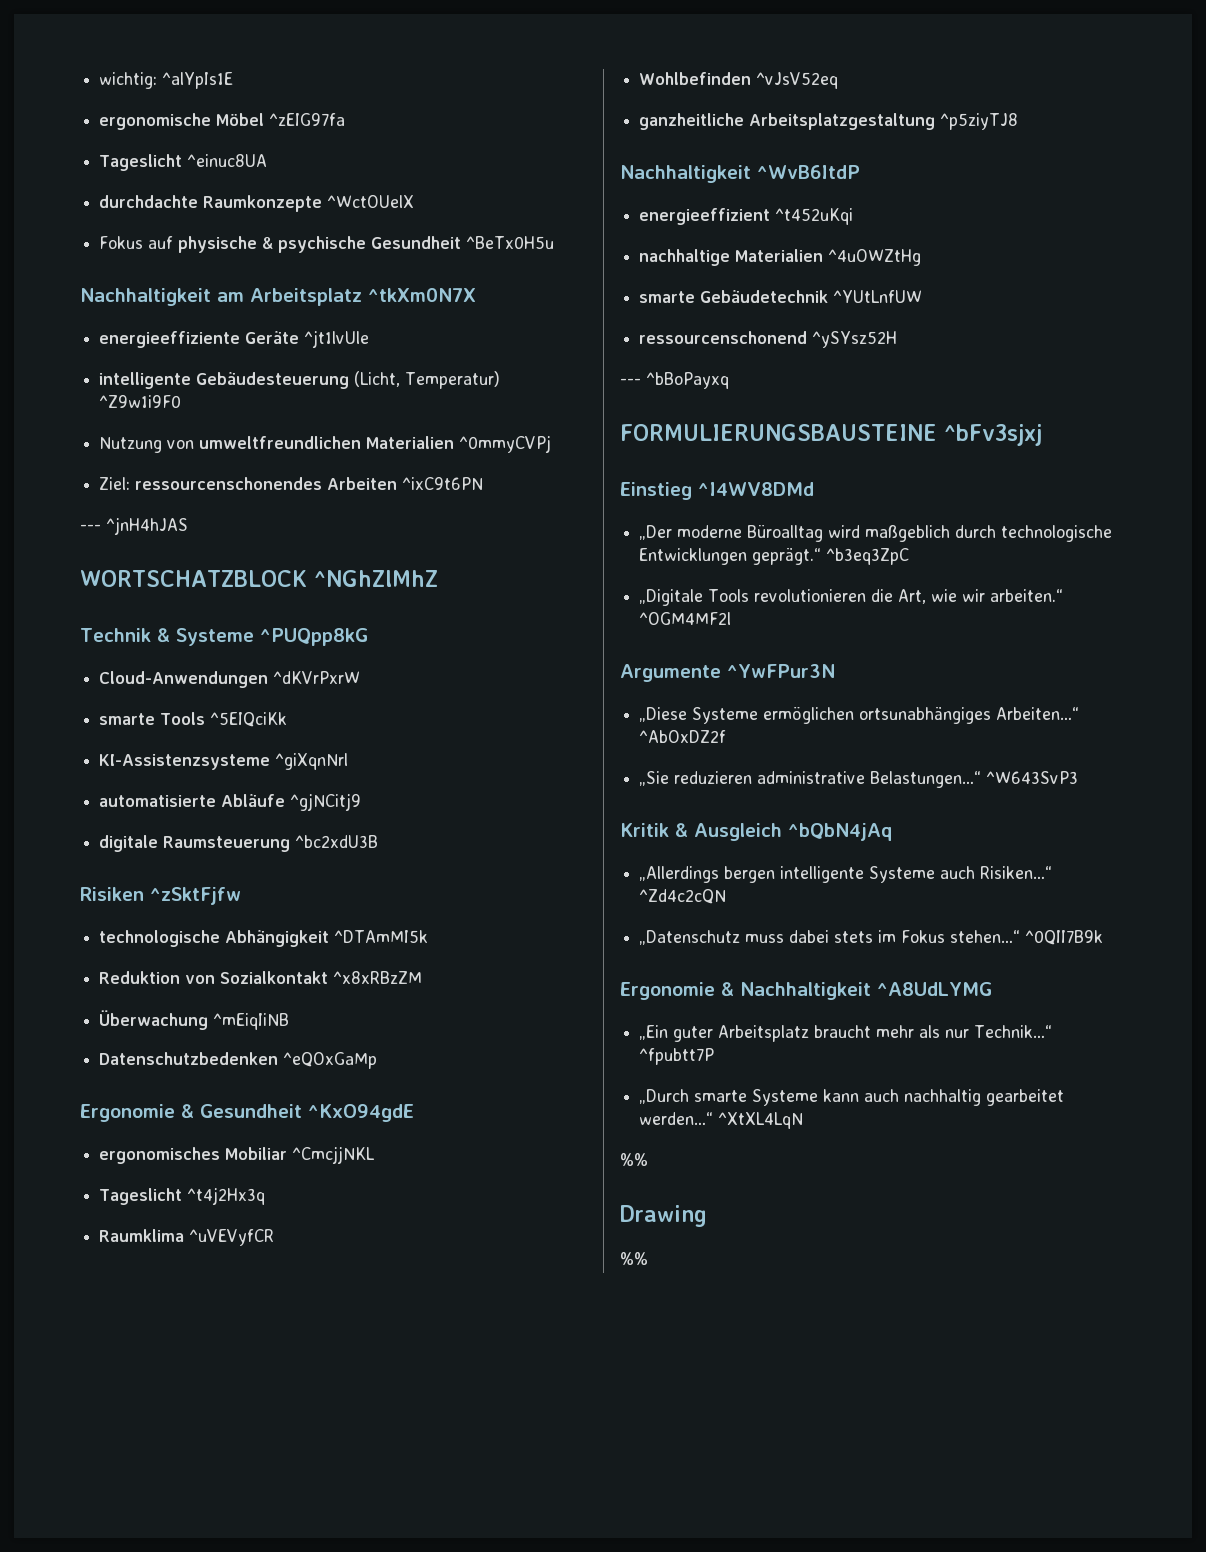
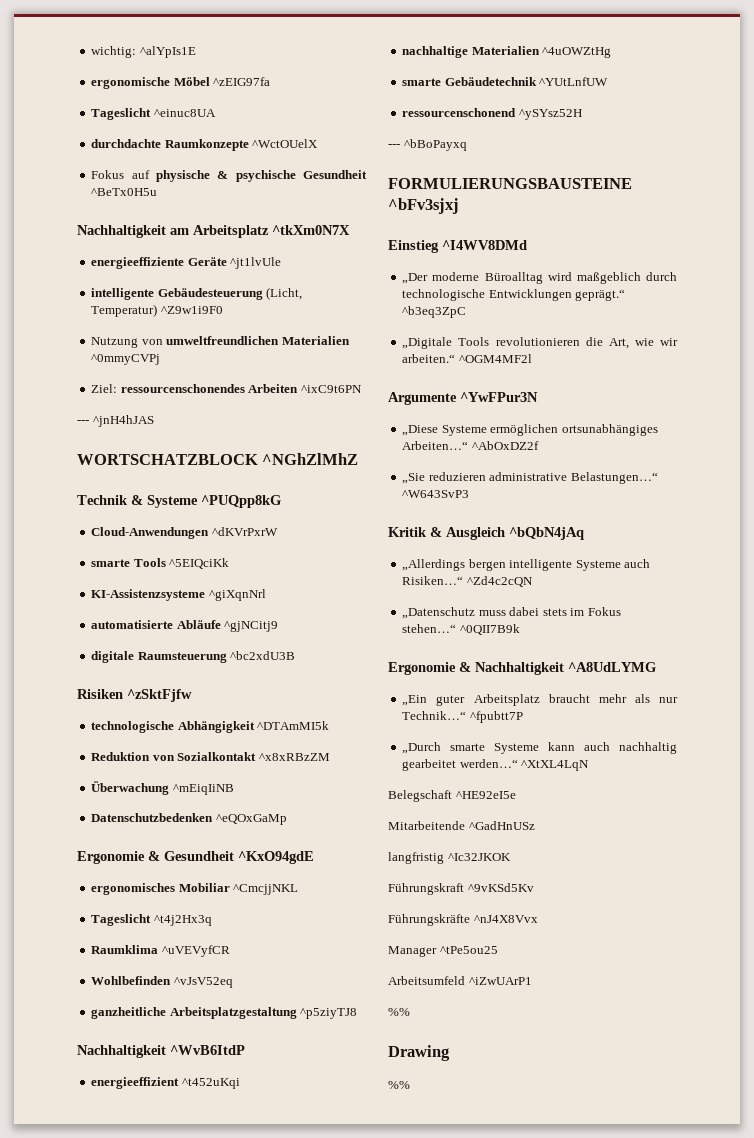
+ Belegschaft ^HE92eI5e
+ Mitarbeitende ^GadHnUSz
+ langfristig ^Ic32JKOK
+ Führungskraft ^9vKSd5Kv
+ Führungskräfte ^nJ4X8Vvx
+ Manager ^tPe5ou25
+ Arbeitsumfeld ^iZwUArP1

